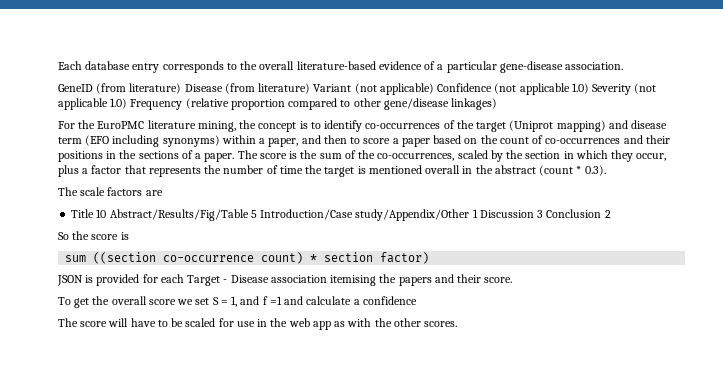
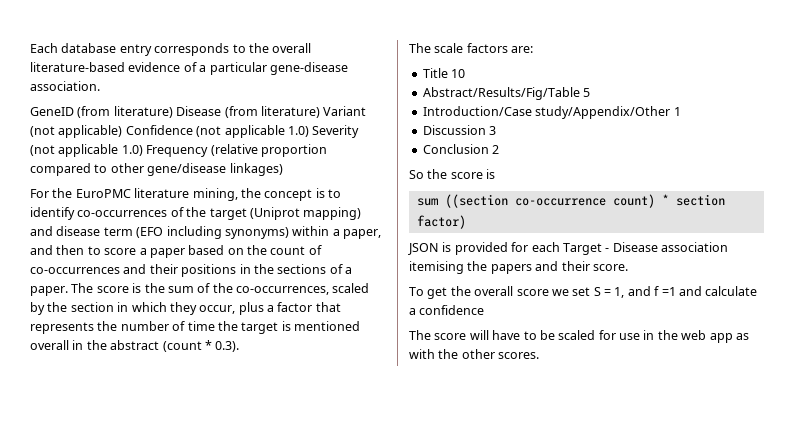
- The scale factors are
+ The scale factors are:
- Title 10 Abstract/Results/Fig/Table 5 Introduction/Case study/Appendix/Other 1 Discussion 3 Conclusion 2
+ Title 10
+ Abstract/Results/Fig/Table 5
+ Introduction/Case study/Appendix/Other 1
+ Discussion 3
+ Conclusion 2

